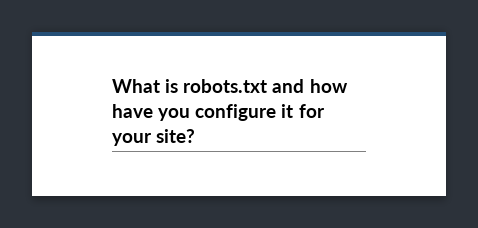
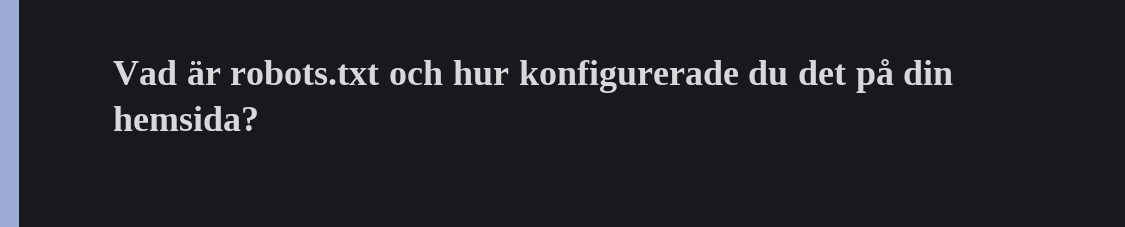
- What is robots.txt and how have you configure it for your site?
+ Vad är robots.txt och hur konfigurerade du det på din hemsida?

